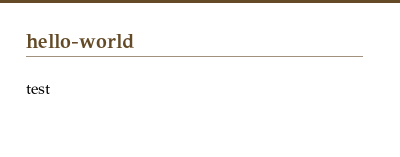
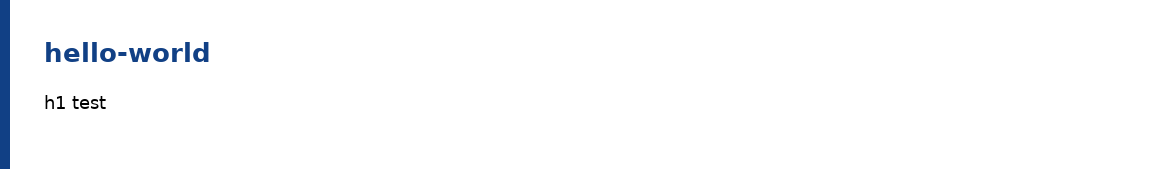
- test
+ h1 test

